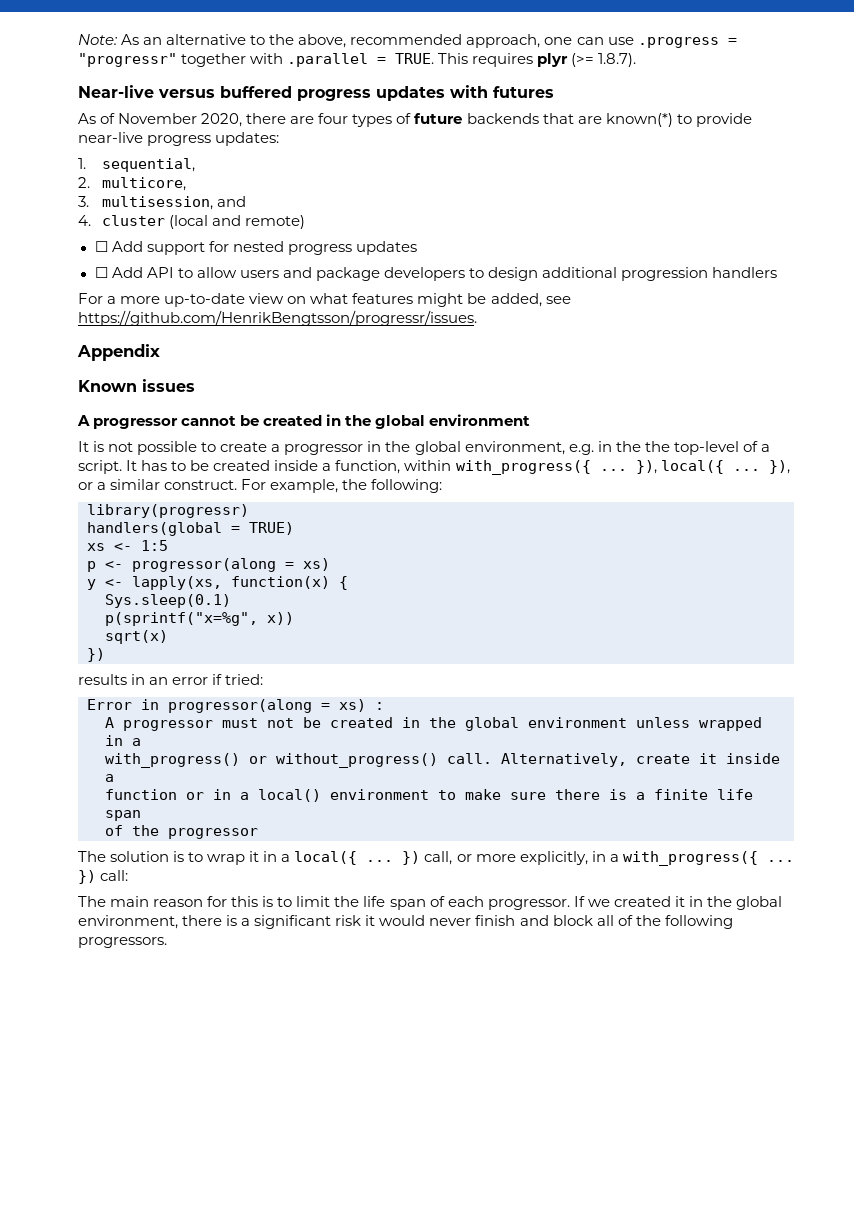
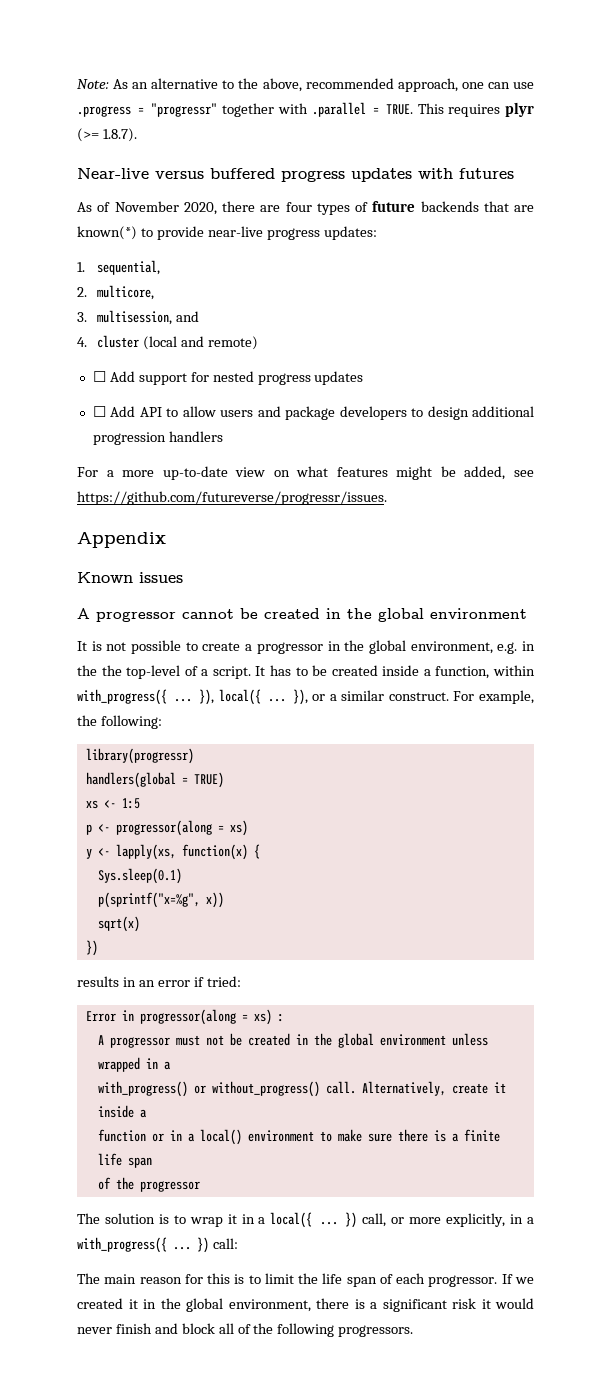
- For a more up-to-date view on what features might be added, see https://github.com/HenrikBengtsson/progressr/issues.
+ For a more up-to-date view on what features might be added, see https://github.com/futureverse/progressr/issues.

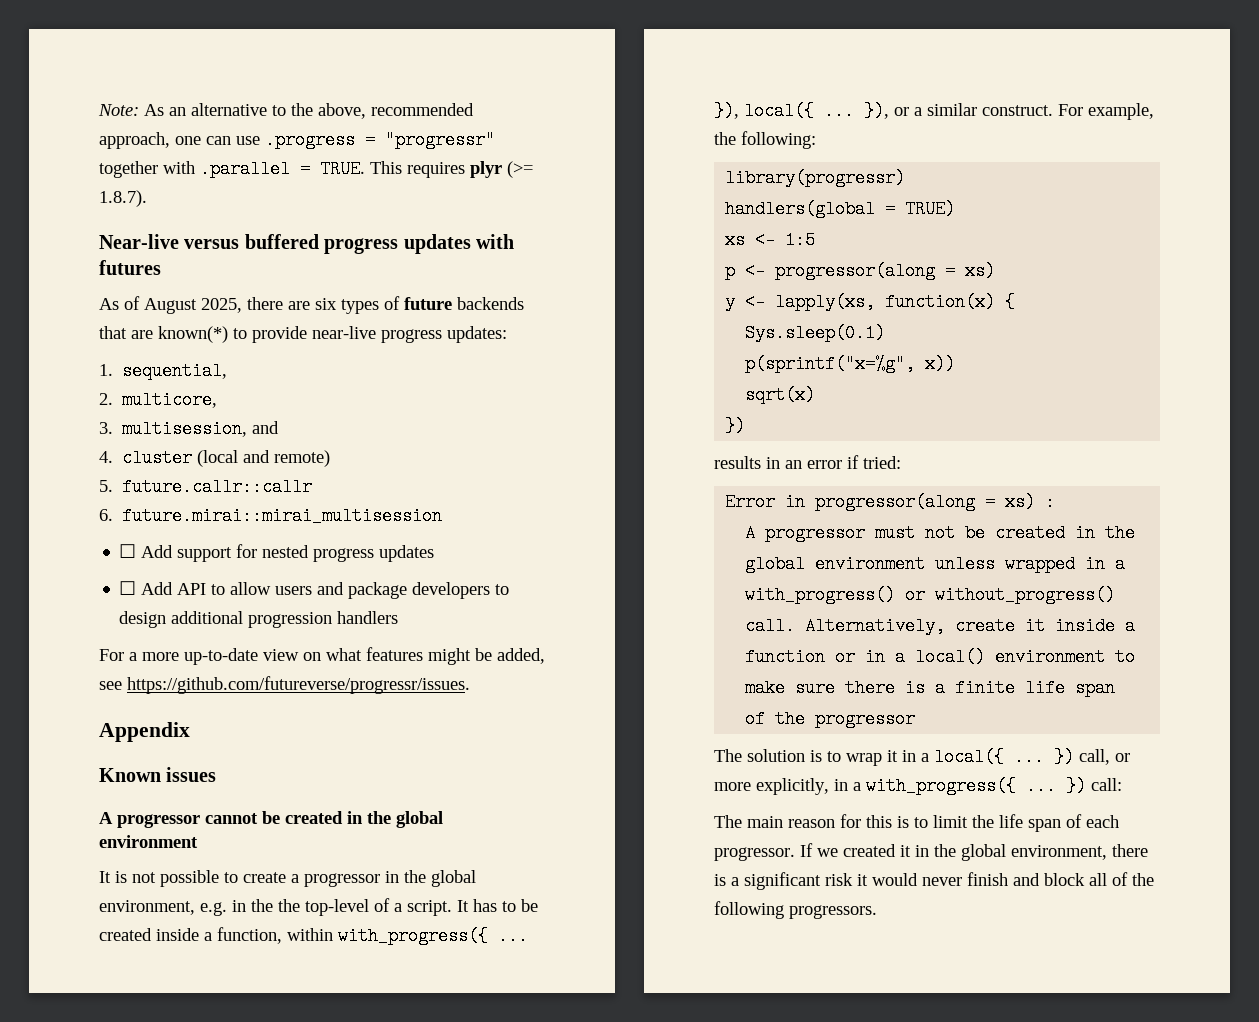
- As of November 2020, there are four types of future backends that are known(*) to provide near-live progress updates:
+ As of August 2025, there are six types of future backends that are known(*) to provide near-live progress updates:
+ 5. future.callr::callr
+ 6. future.mirai::mirai_multisession

